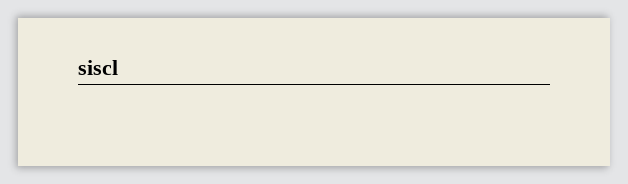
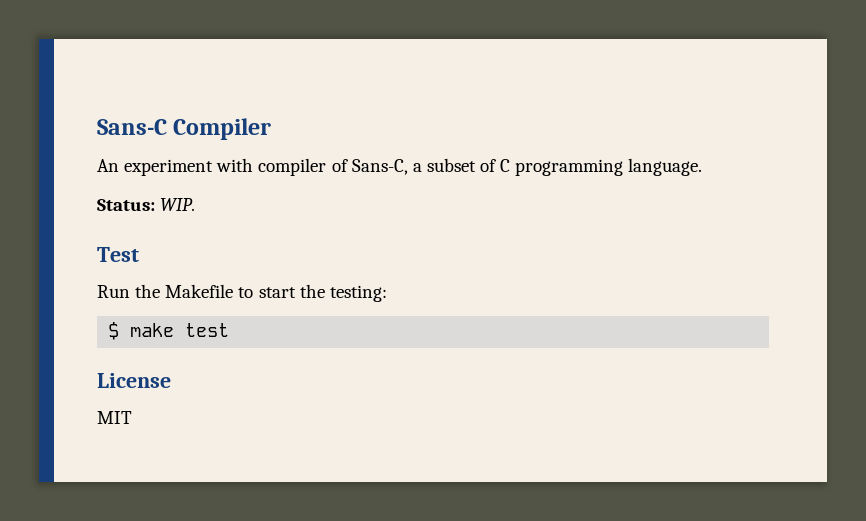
- siscl
+ Sans-C Compiler
+ An experiment with compiler of Sans-C, a subset of C programming language.
+ Status: WIP.
+ Test
+ Run the Makefile to start the testing:
+ $ make test
+ License
+ MIT

